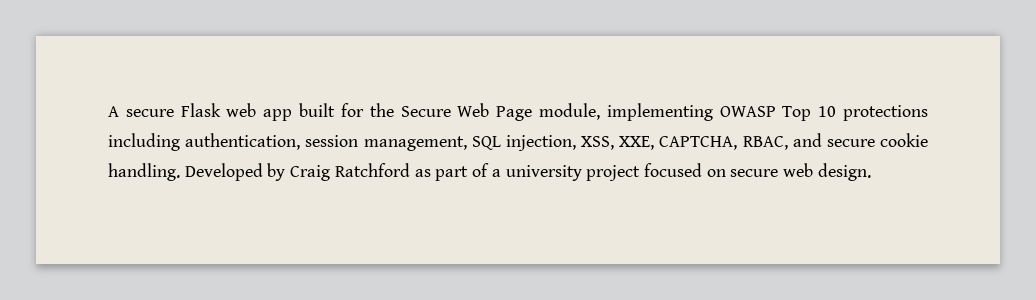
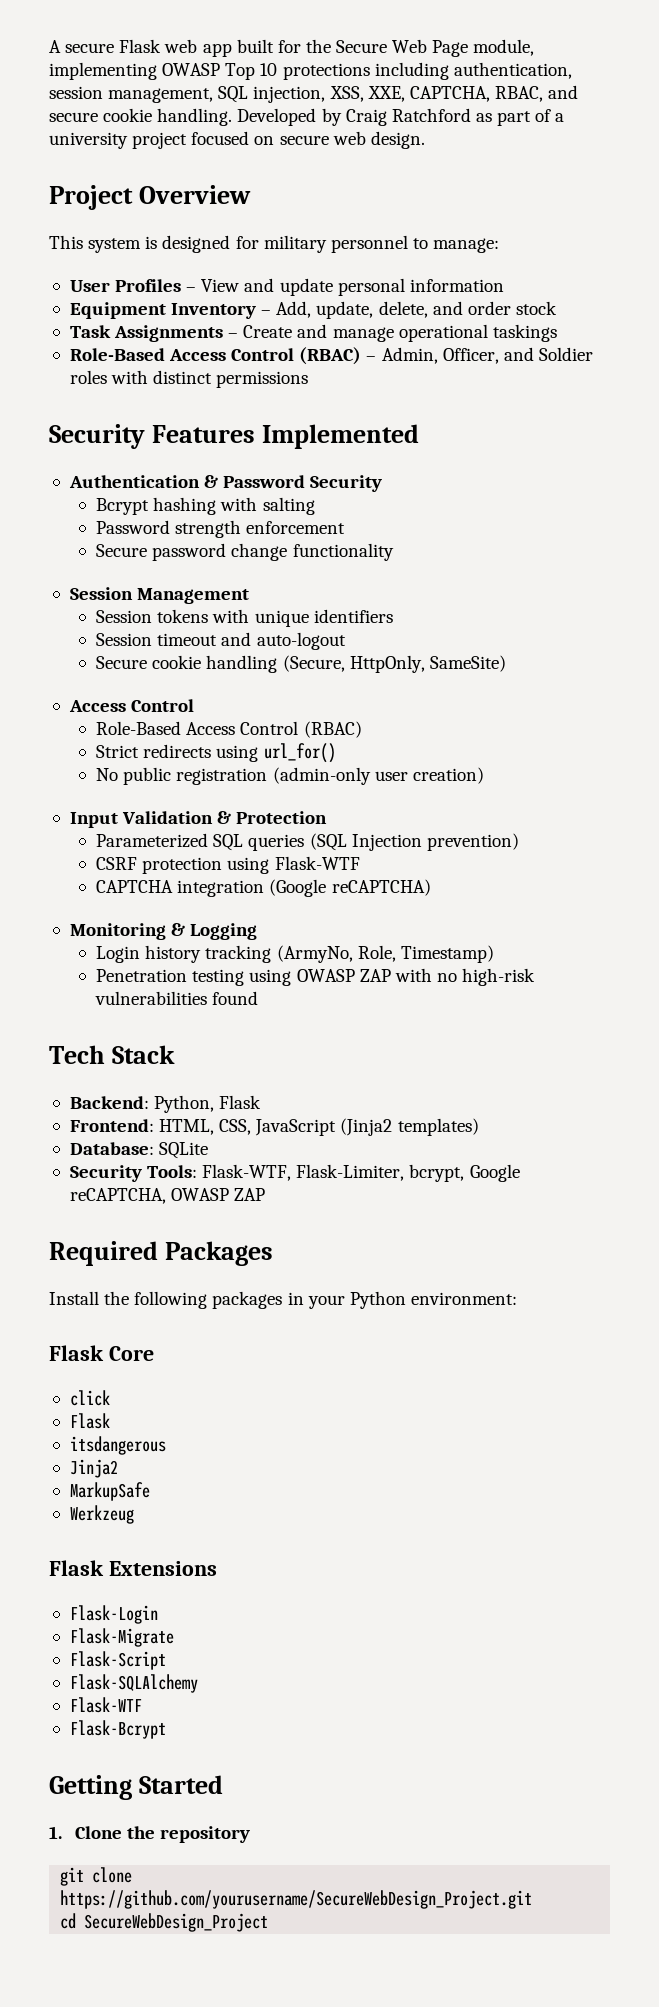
+ Project Overview
+ This system is designed for military personnel to manage:
+ User Profiles – View and update personal information
+ Equipment Inventory – Add, update, delete, and order stock
+ Task Assignments – Create and manage operational taskings
+ Role-Based Access Control (RBAC) – Admin, Officer, and Soldier roles with distinct permissions
+ Security Features Implemented
+ Authentication & Password Security
+ Bcrypt hashing with salting
+ Password strength enforcement
+ Secure password change functionality
+ Session Management
+ Session tokens with unique identifiers
+ Session timeout and auto-logout
+ Secure cookie handling (Secure, HttpOnly, SameSite)
+ Access Control
+ Role-Based Access Control (RBAC)
+ Strict redirects using url_for()
+ No public registration (admin-only user creation)
+ Input Validation & Protection
+ Parameterized SQL queries (SQL Injection prevention)
+ CSRF protection using Flask-WTF
+ CAPTCHA integration (Google reCAPTCHA)
+ Monitoring & Logging
+ Login history tracking (ArmyNo, Role, Timestamp)
+ Penetration testing using OWASP ZAP with no high-risk vulnerabilities found
+ Tech Stack
+ Backend: Python, Flask
+ Frontend: HTML, CSS, JavaScript (Jinja2 templates)
+ Database: SQLite
+ Security Tools: Flask-WTF, Flask-Limiter, bcrypt, Google reCAPTCHA, OWASP ZAP
+ Required Packages
+ Install the following packages in your Python environment:
+ Flask Core
+ click
+ Flask
+ itsdangerous
+ Jinja2
+ MarkupSafe
+ Werkzeug
+ Flask Extensions
+ Flask-Login
+ Flask-Migrate
+ Flask-Script
+ Flask-SQLAlchemy
+ Flask-WTF
+ Flask-Bcrypt
+ Getting Started
+ 1. Clone the repository
+ git clone https://github.com/yourusername/SecureWebDesign_Project.git
+ cd SecureWebDesign_Project

